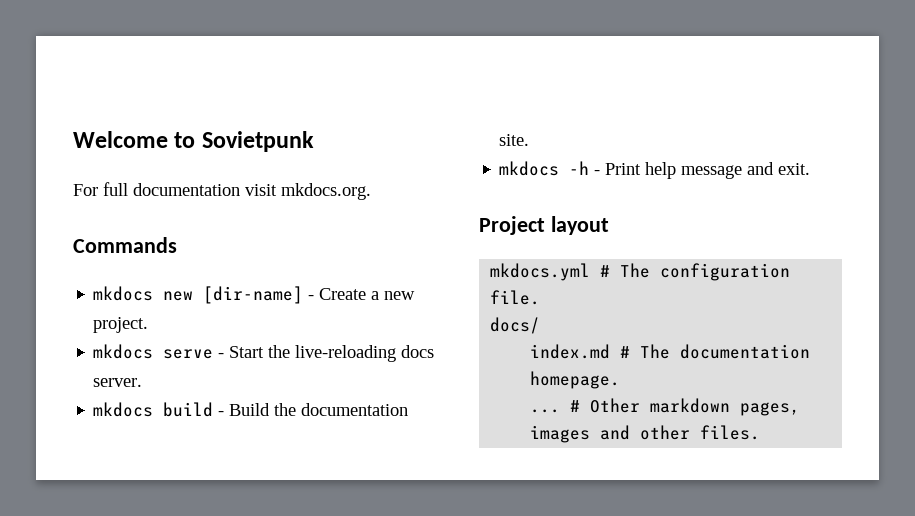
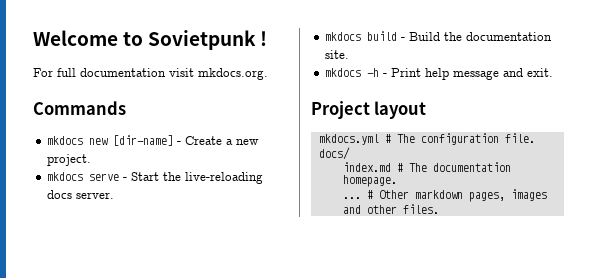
- Welcome to Sovietpunk
+ Welcome to Sovietpunk !

